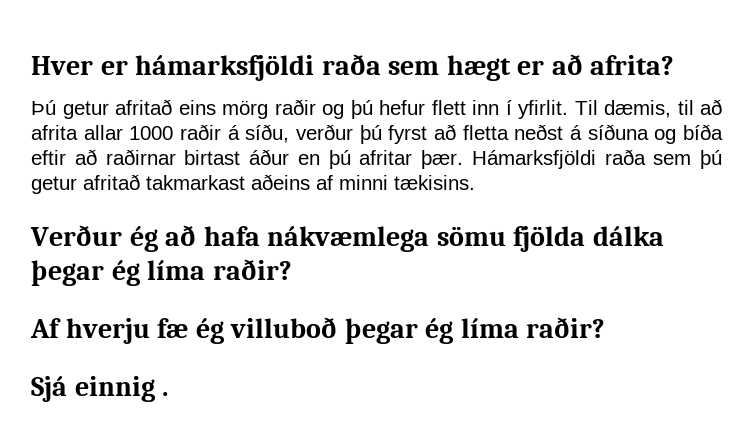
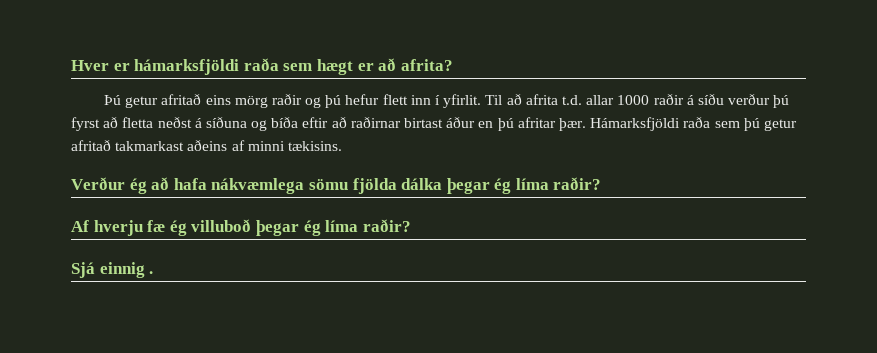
- Til dæmis, til að afrita allar 1000 raðir á síðu, verður þú fyrst að fletta neðst á síðuna og bíða eftir að raðirnar birtast áður en þú afritar þær.
+ Til að afrita t.d. allar 1000 raðir á síðu verður þú fyrst að fletta neðst á síðuna og bíða eftir að raðirnar birtast áður en þú afritar þær.

